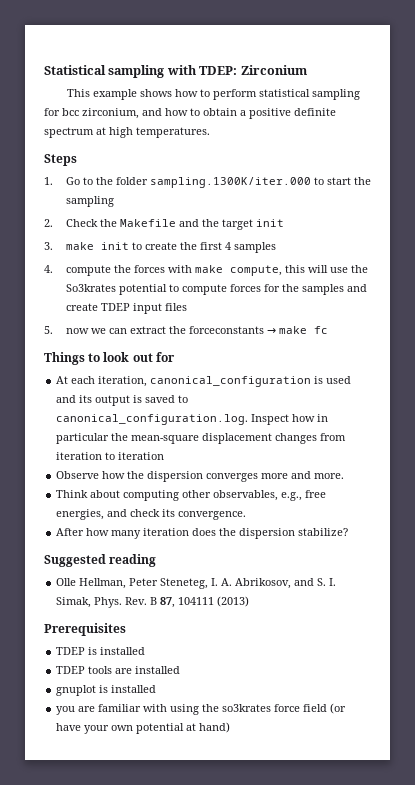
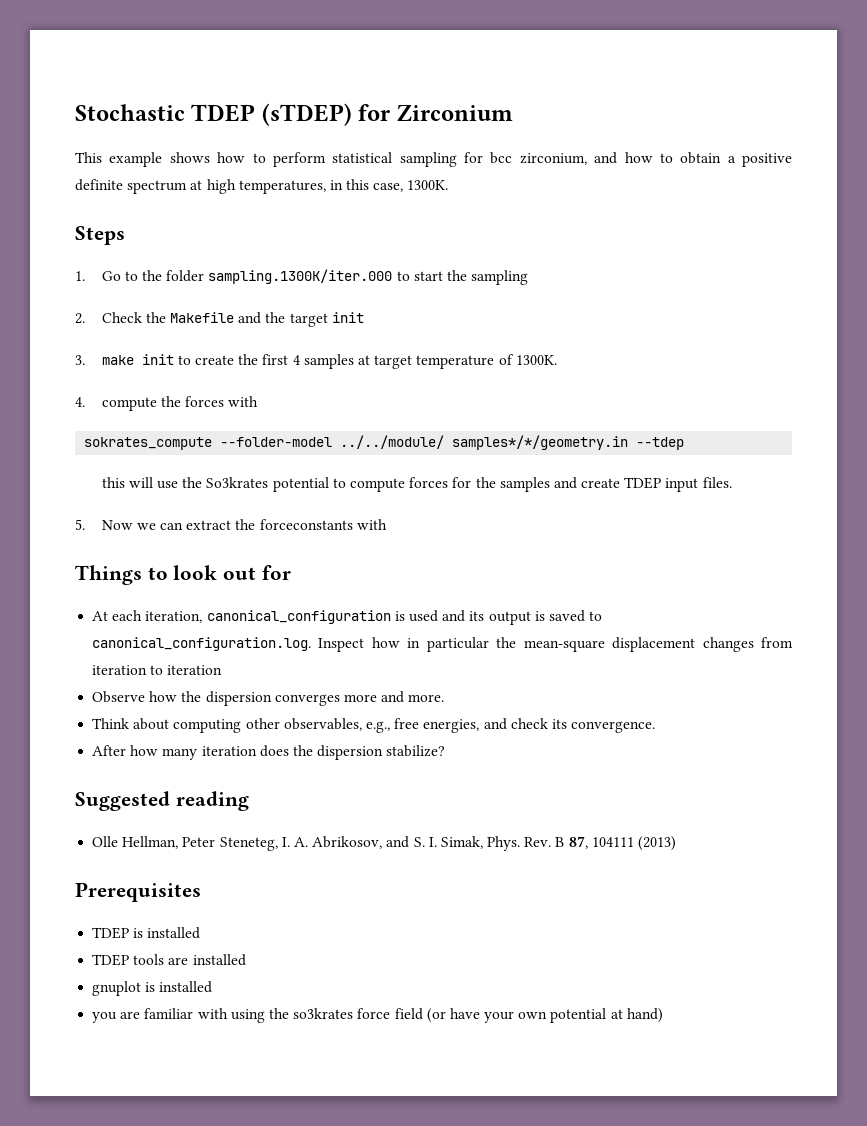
- Statistical sampling with TDEP: Zirconium
+ Stochastic TDEP (sTDEP) for Zirconium
- This example shows how to perform statistical sampling for bcc zirconium, and how to obtain a positive definite spectrum at high temperatures.
+ This example shows how to perform statistical sampling for bcc zirconium, and how to obtain a positive definite spectrum at high temperatures, in this case, 1300K.
- 3. make init to create the first 4 samples
+ 3. make init to create the first 4 samples at target temperature of 1300K.
- 4. compute the forces with make compute, this will use the So3krates potential to compute forces for the samples and create TDEP input files
+ 4. compute the forces with
+ sokrates_compute --folder-model ../../module/ samples*/*/geometry.in --tdep
+ this will use the So3krates potential to compute forces for the samples and create TDEP input files.
- 5. now we can extract the forceconstants → make fc
+ 5. Now we can extract the forceconstants with

